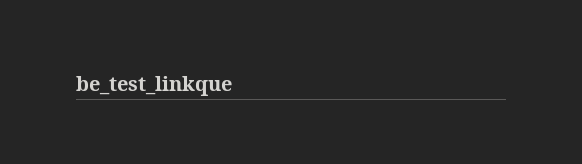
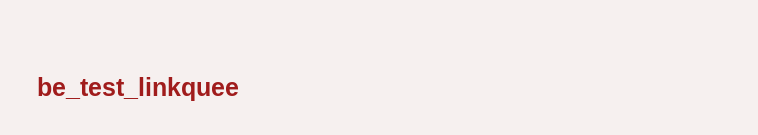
- be_test_linkque
+ be_test_linkquee

